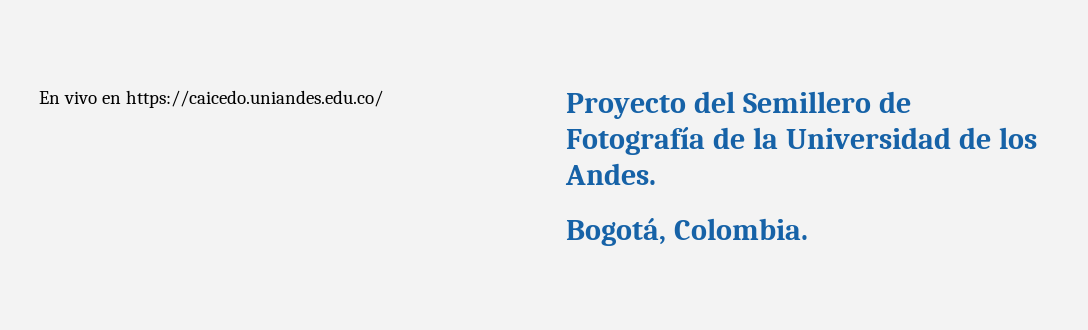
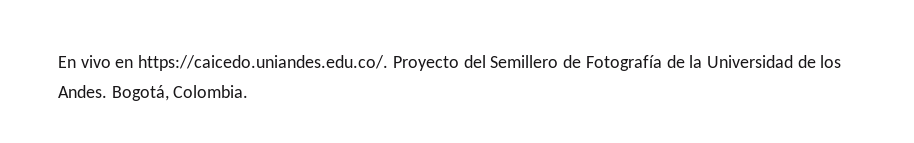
- En vivo en https://caicedo.uniandes.edu.co/
- Proyecto del Semillero de Fotografía de la Universidad de los Andes.
- Bogotá, Colombia.
+ En vivo en https://caicedo.uniandes.edu.co/. Proyecto del Semillero de Fotografía de la Universidad de los Andes. Bogotá, Colombia.

